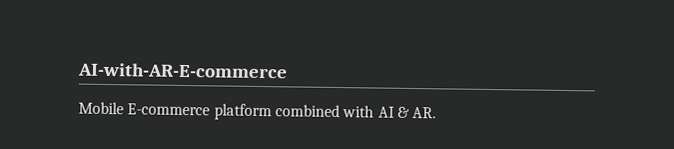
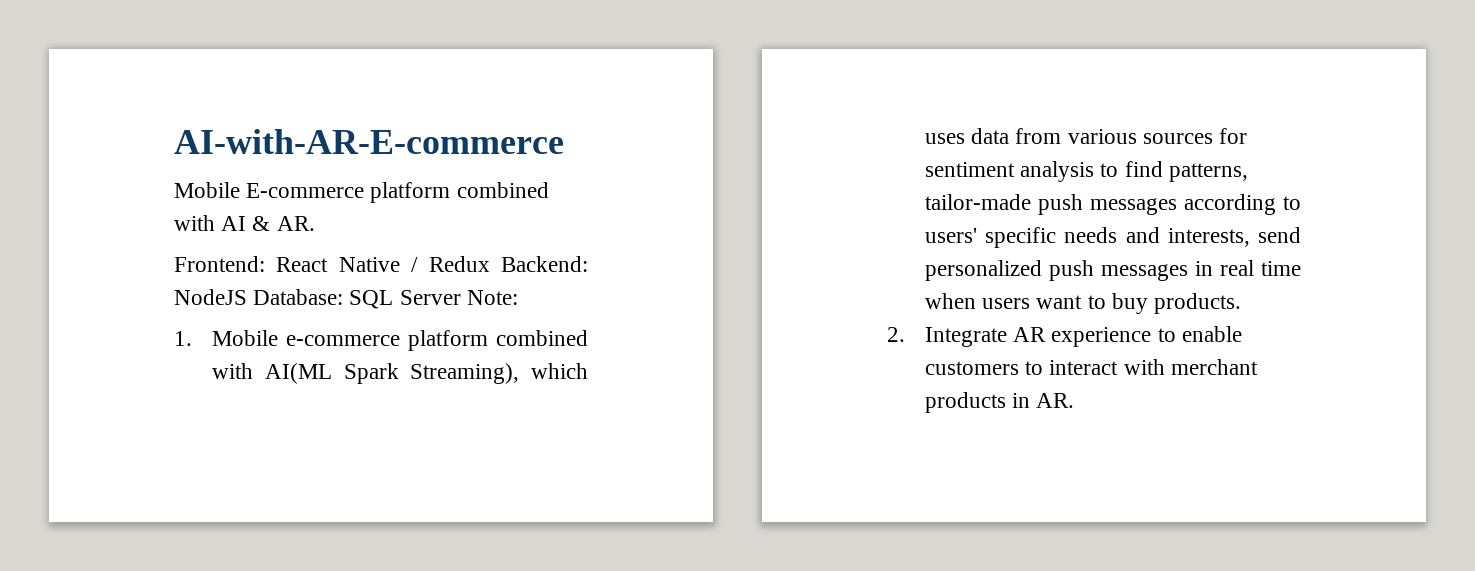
+ Frontend: React Native / Redux Backend: NodeJS Database: SQL Server Note:
+ 1. Mobile e-commerce platform combined with AI(ML Spark Streaming), which uses data from various sources for sentiment analysis to find patterns, tailor-made push messages according to users' specific needs and interests, send personalized push messages in real time when users want to buy products.
+ 2. Integrate AR experience to enable customers to interact with merchant products in AR.

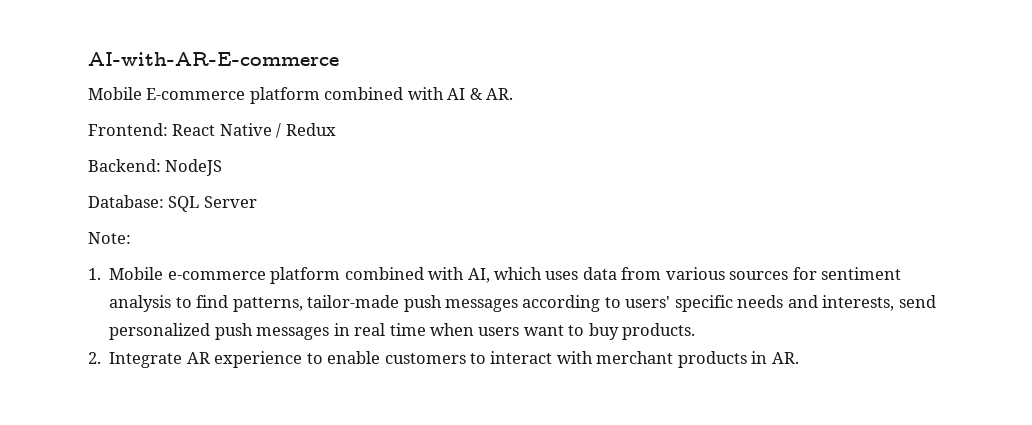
- Frontend: React Native / Redux Backend: NodeJS Database: SQL Server Note:
+ Frontend: React Native / Redux
+ Backend: NodeJS
+ Database: SQL Server
+ Note:
- 1. Mobile e-commerce platform combined with AI(ML Spark Streaming), which uses data from various sources for sentiment analysis to find patterns, tailor-made push messages according to users' specific needs and interests, send personalized push messages in real time when users want to buy products.
+ 1. Mobile e-commerce platform combined with AI, which uses data from various sources for sentiment analysis to find patterns, tailor-made push messages according to users' specific needs and interests, send personalized push messages in real time when users want to buy products.

